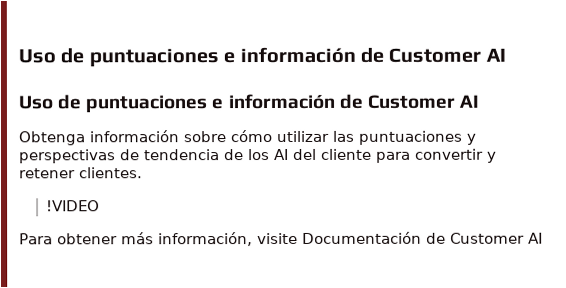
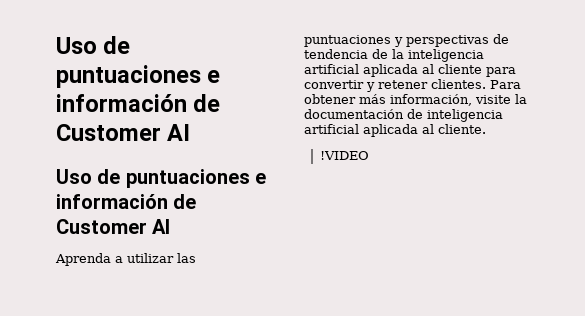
- Obtenga información sobre cómo utilizar las puntuaciones y perspectivas de tendencia de los AI del cliente para convertir y retener clientes.
+ Aprenda a utilizar las puntuaciones y perspectivas de tendencia de la inteligencia artificial aplicada al cliente para convertir y retener clientes. Para obtener más información, visite la documentación de inteligencia artificial aplicada al cliente.
  !VIDEO
- Para obtener más información, visite Documentación de Customer AI

